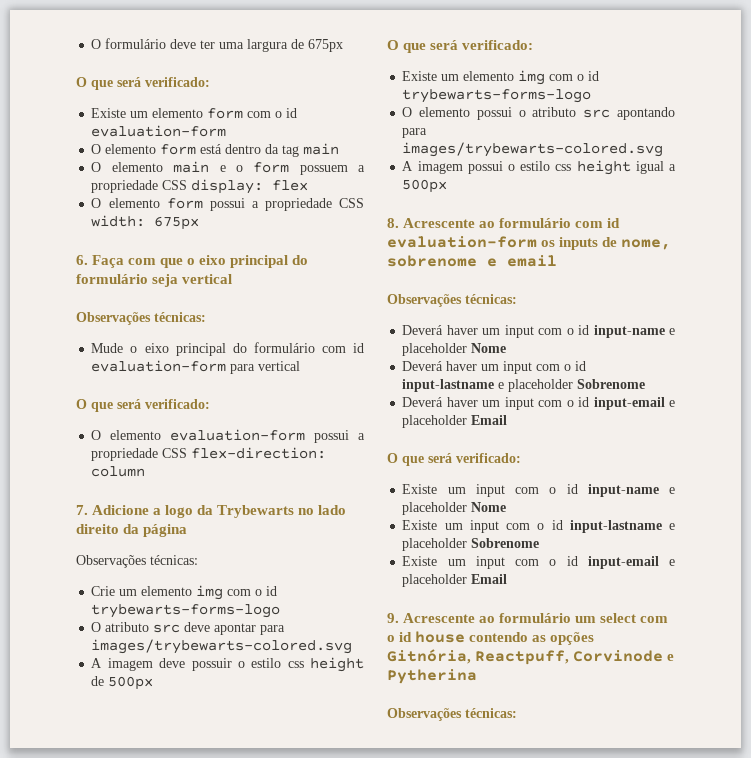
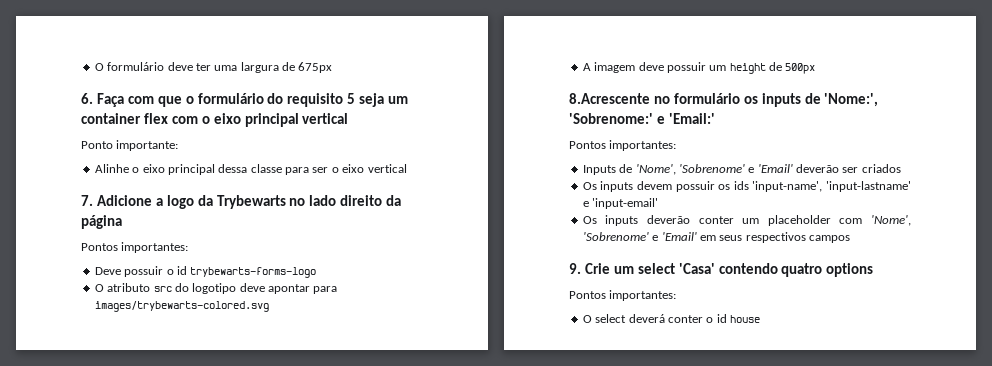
  O formulário deve ter uma largura de 675px
- O que será verificado:
- Existe um elemento form com o id evaluation-form
- O elemento form está dentro da tag main
- O elemento main e o form possuem a propriedade CSS display: flex
- O elemento form possui a propriedade CSS width: 675px
- 6. Faça com que o eixo principal do formulário seja vertical
- Observações técnicas:
- Mude o eixo principal do formulário com id evaluation-form para vertical
- O que será verificado:
- O elemento evaluation-form possui a propriedade CSS flex-direction: column
+ 6. Faça com que o formulário do requisito 5 seja um container flex com o eixo principal vertical
+ Ponto importante:
+ Alinhe o eixo principal dessa classe para ser o eixo vertical
  7. Adicione a logo da Trybewarts no lado direito da página
- Observações técnicas:
- Crie um elemento img com o id trybewarts-forms-logo
+ Pontos importantes:
+ Deve possuir o id trybewarts-forms-logo
- O atributo src deve apontar para images/trybewarts-colored.svg
+ O atributo src do logotipo deve apontar para images/trybewarts-colored.svg
- A imagem deve possuir o estilo css height de 500px
- O que será verificado:
- Existe um elemento img com o id trybewarts-forms-logo
- O elemento possui o atributo src apontando para images/trybewarts-colored.svg
- A imagem possui o estilo css height igual a 500px
- 8. Acrescente ao formulário com id evaluation-form os inputs de nome, sobrenome e email
- Observações técnicas:
- Deverá haver um input com o id input-name e placeholder Nome
- Deverá haver um input com o id input-lastname e placeholder Sobrenome
- Deverá haver um input com o id input-email e placeholder Email
- O que será verificado:
- Existe um input com o id input-name e placeholder Nome
- Existe um input com o id input-lastname e placeholder Sobrenome
- Existe um input com o id input-email e placeholder Email
- 9. Acrescente ao formulário um select com o id house contendo as opções Gitnória, Reactpuff, Corvinode e Pytherina
- Observações técnicas:
+ A imagem deve possuir um height de 500px
+ 8.Acrescente no formulário os inputs de 'Nome:', 'Sobrenome:' e 'Email:'
+ Pontos importantes:
+ Inputs de 'Nome', 'Sobrenome' e 'Email' deverão ser criados
+ Os inputs devem possuir os ids 'input-name', 'input-lastname' e 'input-email'
+ Os inputs deverão conter um placeholder com 'Nome', 'Sobrenome' e 'Email' em seus respectivos campos
+ 9. Crie um select 'Casa' contendo quatro options
+ Pontos importantes:
+ O select deverá conter o id house

